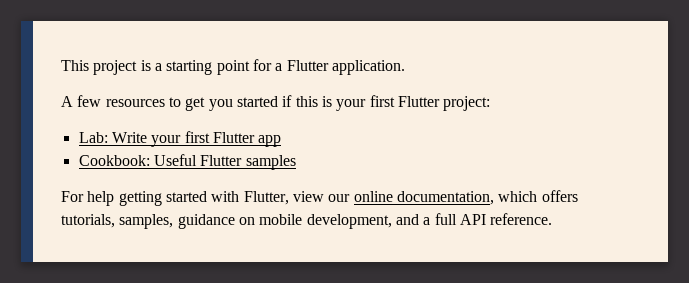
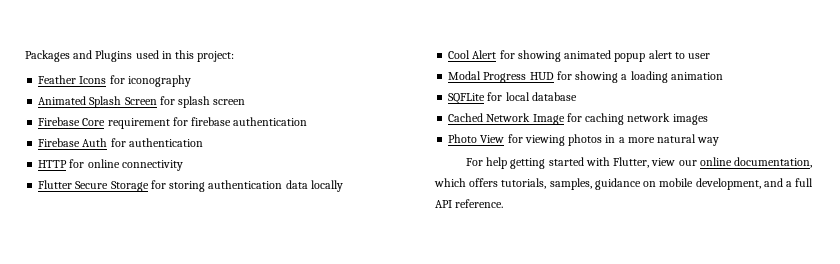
- This project is a starting point for a Flutter application.
- A few resources to get you started if this is your first Flutter project:
- Lab: Write your first Flutter app
- Cookbook: Useful Flutter samples
+ Packages and Plugins used in this project:
+ Feather Icons for iconography
+ Animated Splash Screen for splash screen
+ Firebase Core requirement for firebase authentication
+ Firebase Auth for authentication
+ HTTP for online connectivity
+ Flutter Secure Storage for storing authentication data locally
+ Cool Alert for showing animated popup alert to user
+ Modal Progress HUD for showing a loading animation
+ SQFLite for local database
+ Cached Network Image for caching network images
+ Photo View for viewing photos in a more natural way

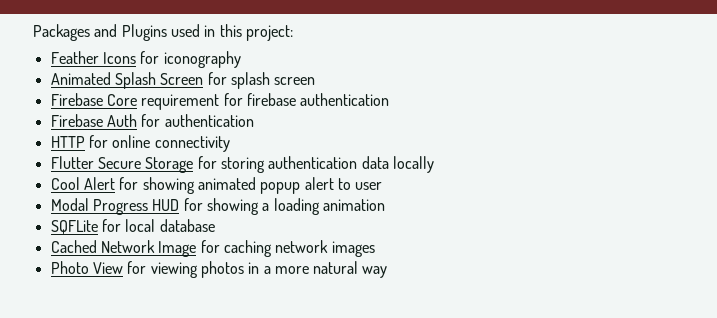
- For help getting started with Flutter, view our online documentation, which offers tutorials, samples, guidance on mobile development, and a full API reference.

